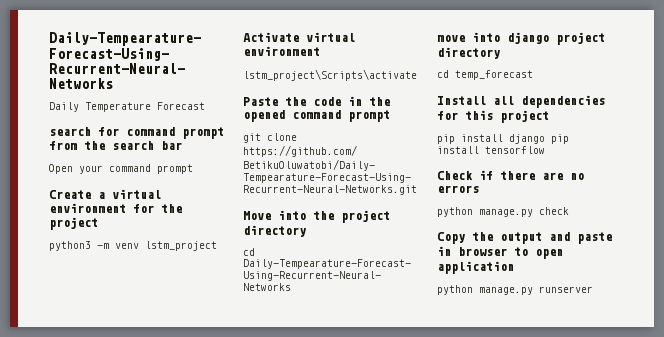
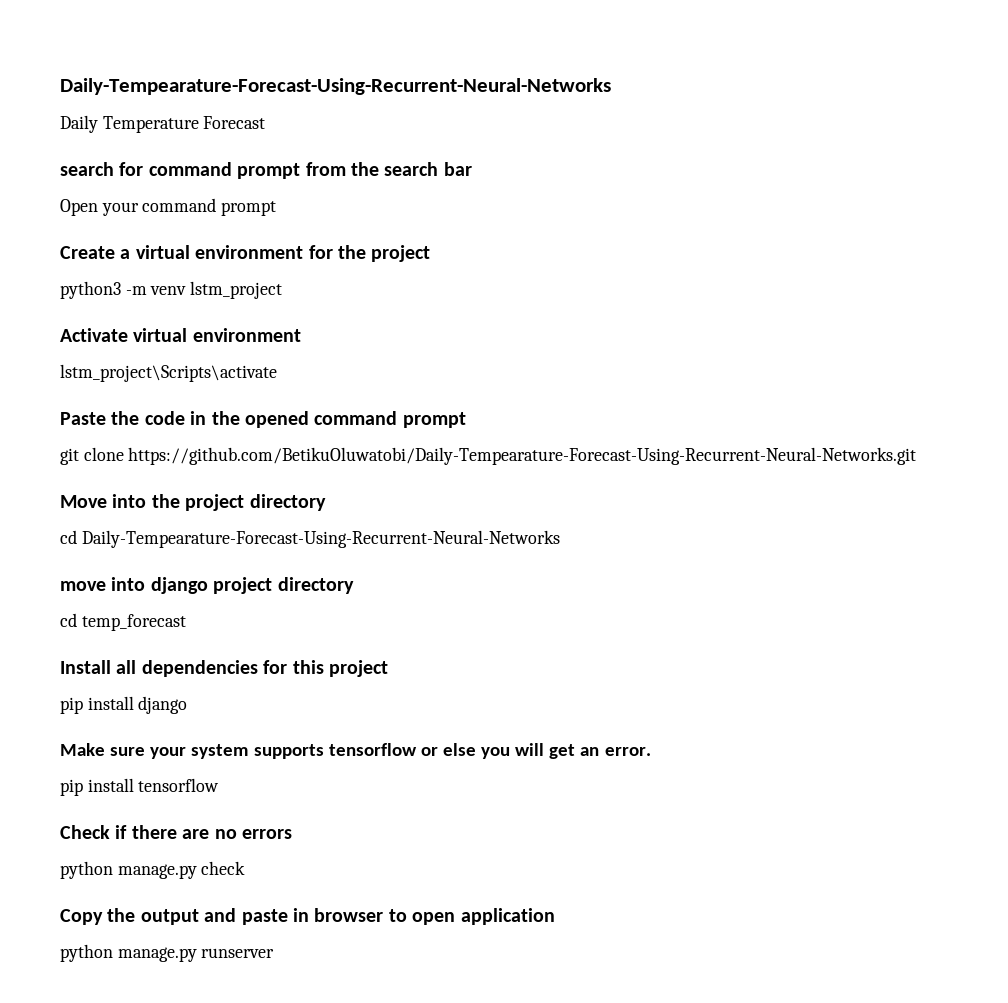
- pip install django pip install tensorflow
+ pip install django
+ Make sure your system supports tensorflow or else you will get an error.
+ pip install tensorflow

